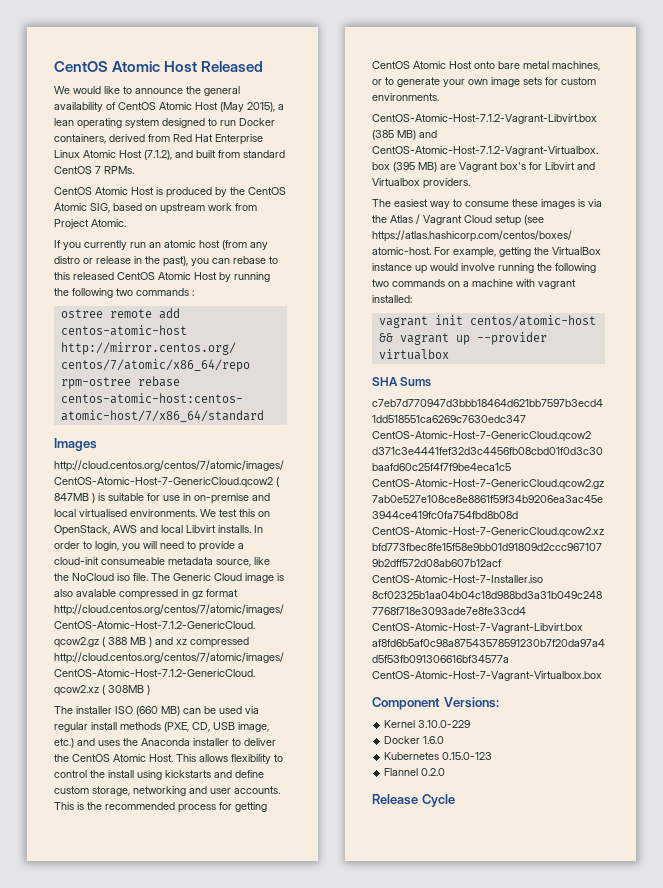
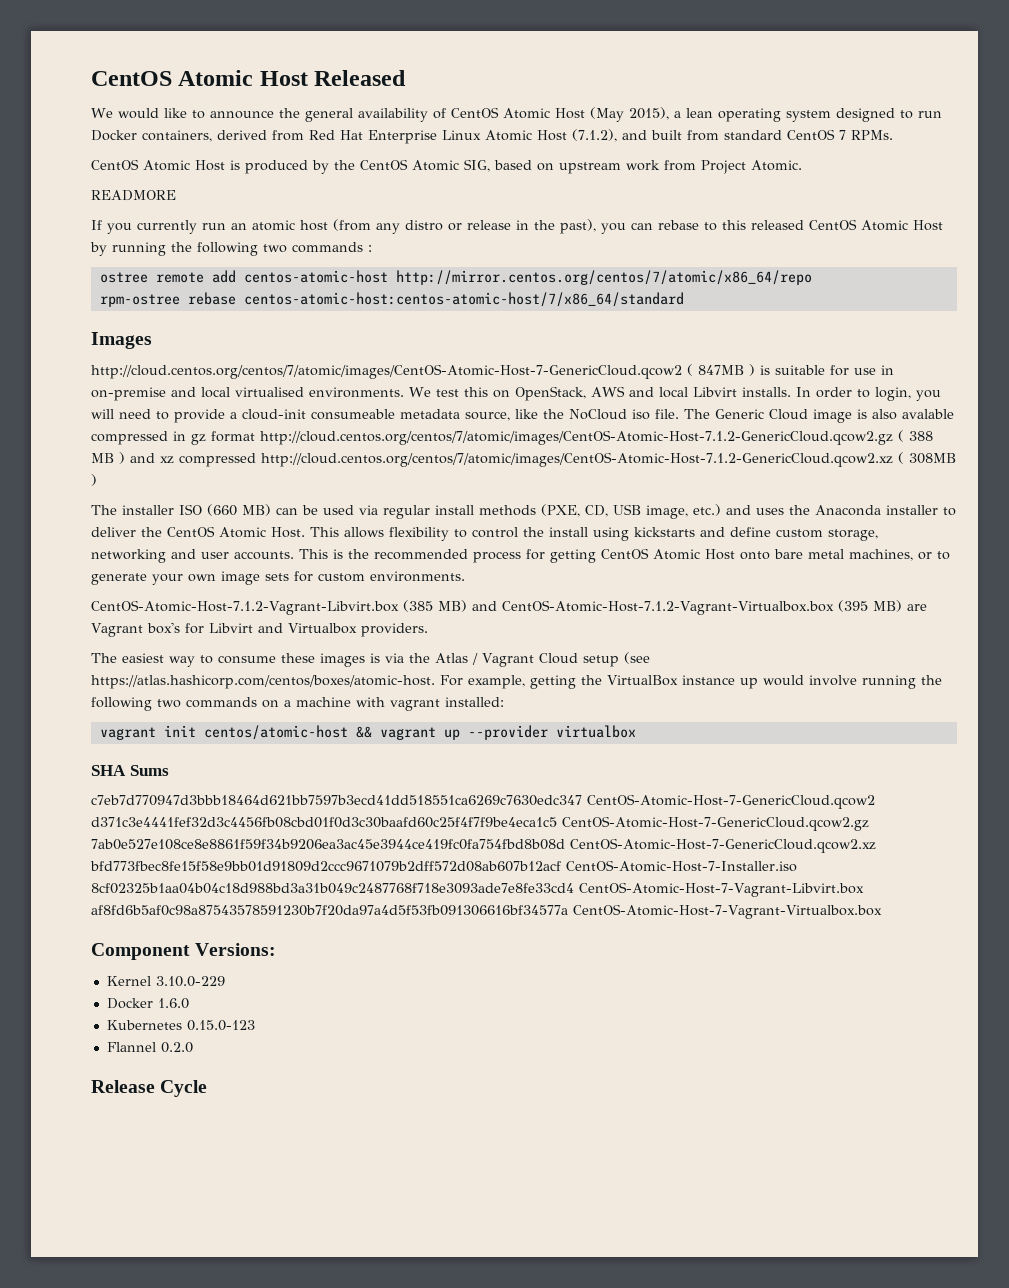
+ READMORE

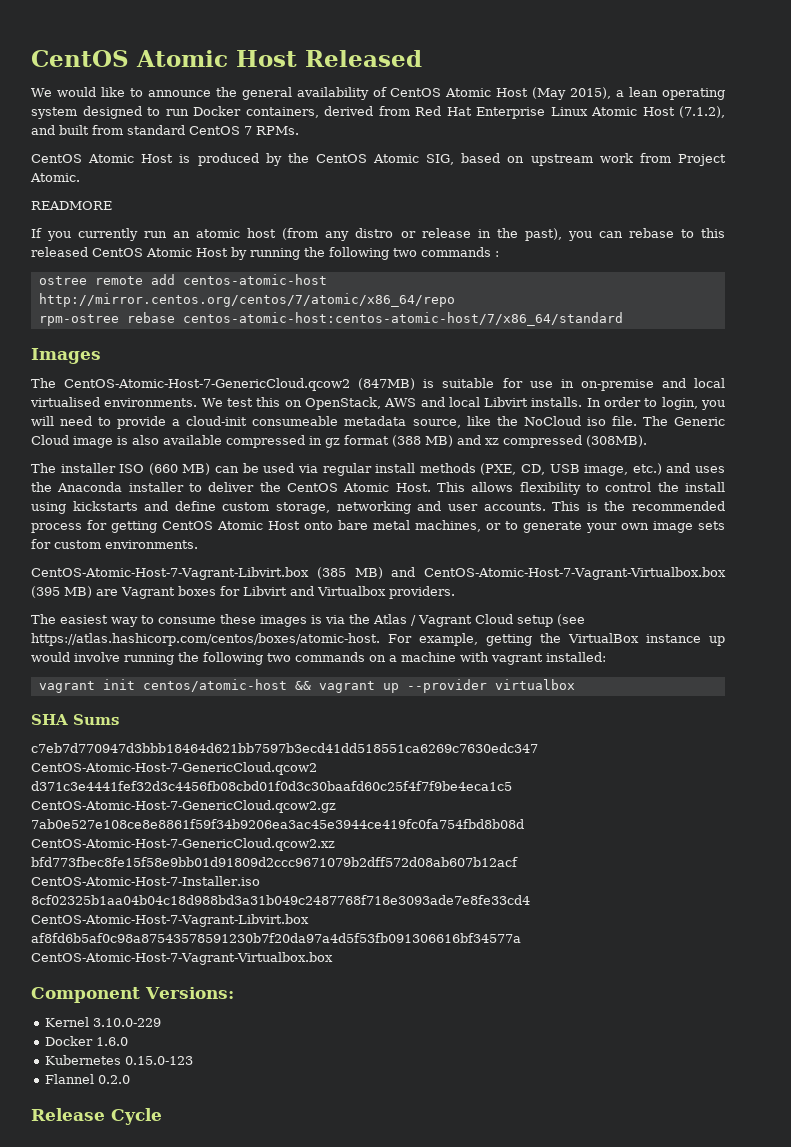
- http://cloud.centos.org/centos/7/atomic/images/CentOS-Atomic-Host-7-GenericCloud.qcow2 ( 847MB ) is suitable for use in on-premise and local virtualised environments.
+ The CentOS-Atomic-Host-7-GenericCloud.qcow2 (847MB) is suitable for use in on-premise and local virtualised environments.
- The Generic Cloud image is also avalable compressed in gz format http://cloud.centos.org/centos/7/atomic/images/CentOS-Atomic-Host-7.1.2-GenericCloud.qcow2.gz ( 388 MB ) and xz compressed http://cloud.centos.org/centos/7/atomic/images/CentOS-Atomic-Host-7.1.2-GenericCloud.qcow2.xz ( 308MB )
+ The Generic Cloud image is also available compressed in gz format (388 MB) and xz compressed (308MB).
- CentOS-Atomic-Host-7.1.2-Vagrant-Libvirt.box (385 MB) and CentOS-Atomic-Host-7.1.2-Vagrant-Virtualbox.box (395 MB) are Vagrant box's for Libvirt and Virtualbox providers.
+ CentOS-Atomic-Host-7-Vagrant-Libvirt.box (385 MB) and CentOS-Atomic-Host-7-Vagrant-Virtualbox.box (395 MB) are Vagrant boxes for Libvirt and Virtualbox providers.

